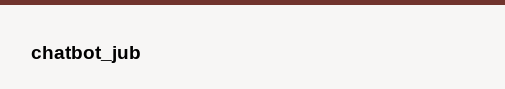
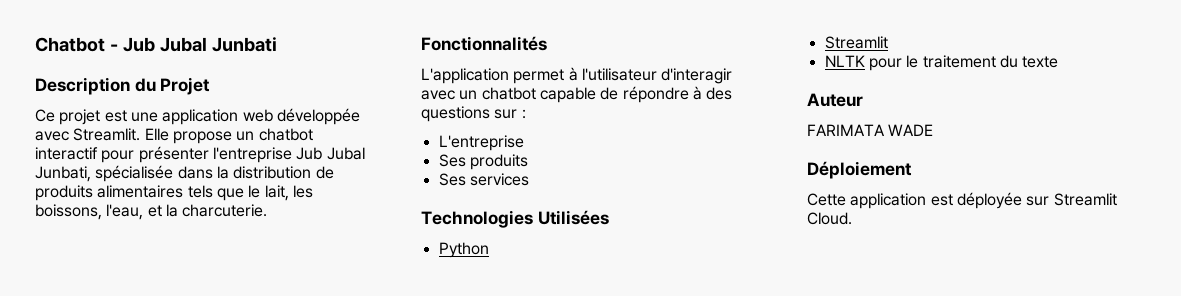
- chatbot_jub
+ Chatbot - Jub Jubal Junbati
+ Description du Projet
+ Ce projet est une application web développée avec Streamlit. Elle propose un chatbot interactif pour présenter l'entreprise Jub Jubal Junbati, spécialisée dans la distribution de produits alimentaires tels que le lait, les boissons, l'eau, et la charcuterie.
+ Fonctionnalités
+ L'application permet à l'utilisateur d'interagir avec un chatbot capable de répondre à des questions sur :
+ L'entreprise
+ Ses produits
+ Ses services
+ Technologies Utilisées
+ Python
+ Streamlit
+ NLTK pour le traitement du texte
+ Auteur
+ FARIMATA WADE
+ Déploiement
+ Cette application est déployée sur Streamlit Cloud.

